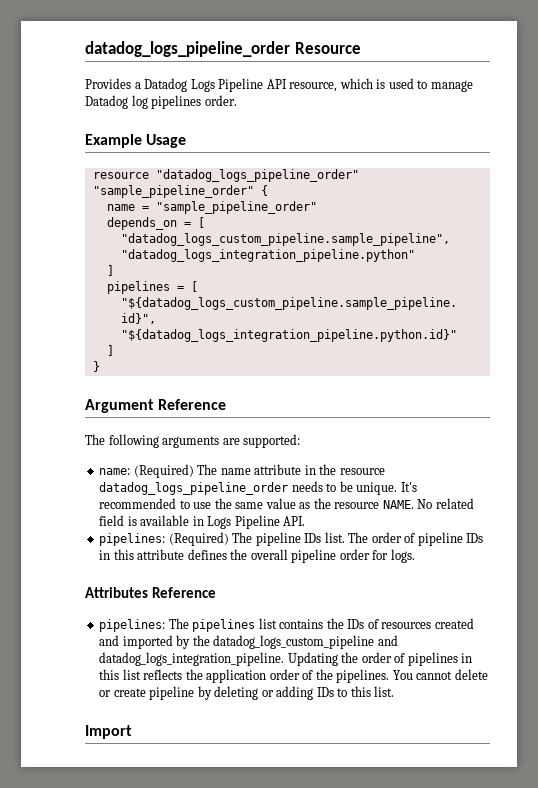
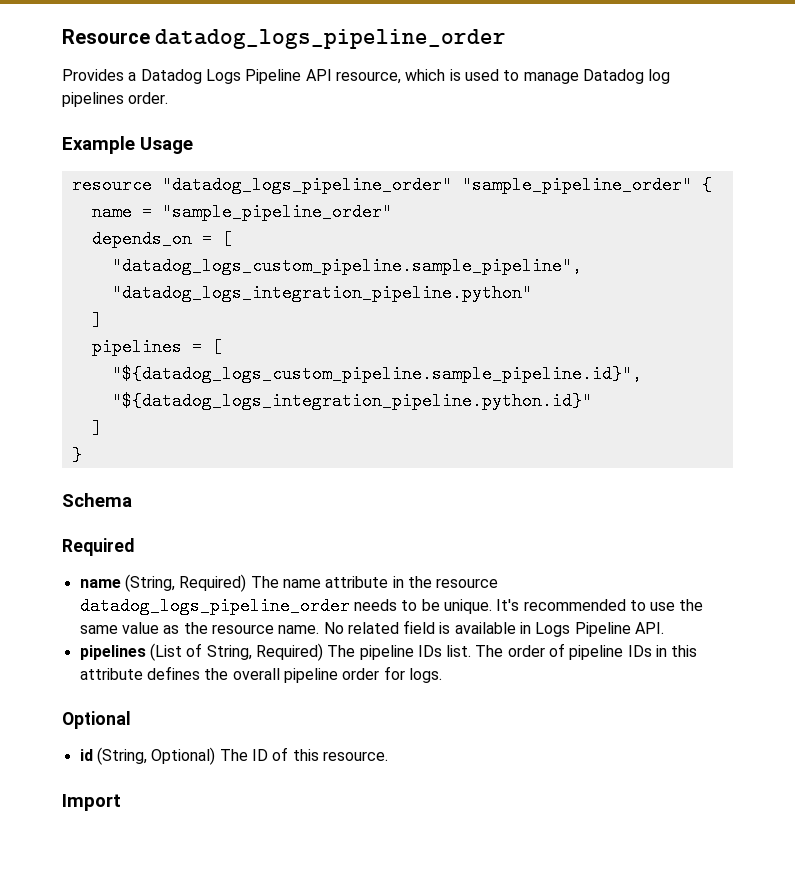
- datadog_logs_pipeline_order Resource
+ Resource datadog_logs_pipeline_order
- Argument Reference
- The following arguments are supported:
- name: (Required) The name attribute in the resource datadog_logs_pipeline_order needs to be unique.
+ Schema
+ Required
+ name (String, Required) The name attribute in the resource datadog_logs_pipeline_order needs to be unique.
- It's recommended to use the same value as the resource NAME.
+ It's recommended to use the same value as the resource name.
- pipelines: (Required) The pipeline IDs list.
+ pipelines (List of String, Required) The pipeline IDs list.
- Attributes Reference
- pipelines: The pipelines list contains the IDs of resources created and imported by the datadog_logs_custom_pipeline and datadog_logs_integration_pipeline. Updating the order of pipelines in this list reflects the application order of the pipelines. You cannot delete or create pipeline by deleting or adding IDs to this list.
+ Optional
+ id (String, Optional) The ID of this resource.

